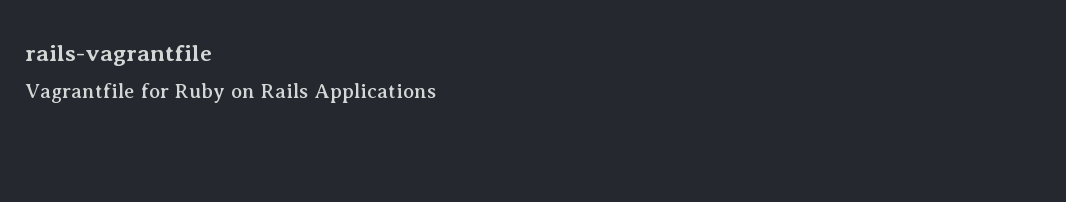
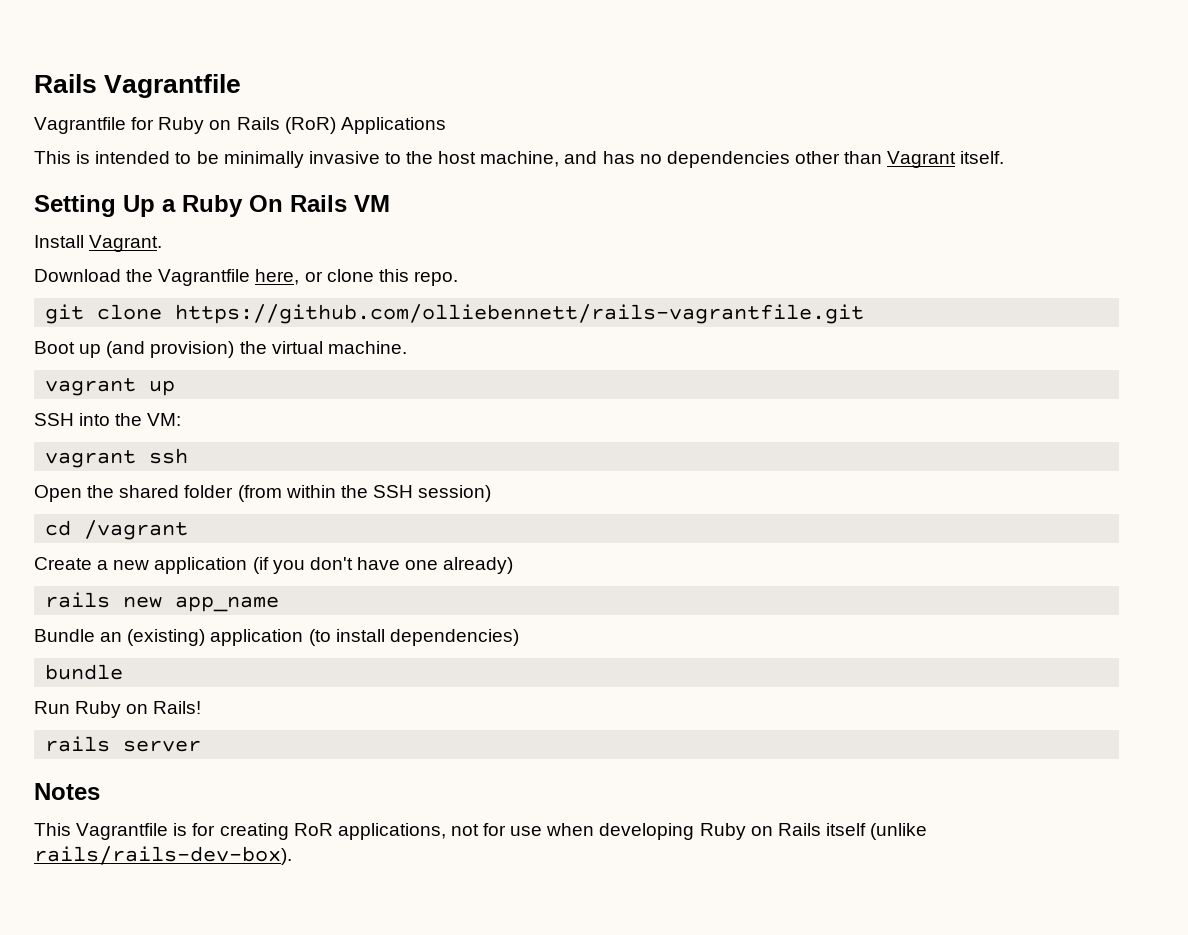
- rails-vagrantfile
+ Rails Vagrantfile
- Vagrantfile for Ruby on Rails Applications
+ Vagrantfile for Ruby on Rails (RoR) Applications
+ This is intended to be minimally invasive to the host machine, and has no dependencies other than Vagrant itself.
+ Setting Up a Ruby On Rails VM
+ Install Vagrant.
+ Download the Vagrantfile here, or clone this repo.
+ git clone https://github.com/olliebennett/rails-vagrantfile.git
+ Boot up (and provision) the virtual machine.
+ vagrant up
+ SSH into the VM:
+ vagrant ssh
+ Open the shared folder (from within the SSH session)
+ cd /vagrant
+ Create a new application (if you don't have one already)
+ rails new app_name
+ Bundle an (existing) application (to install dependencies)
+ bundle
+ Run Ruby on Rails!
+ rails server
+ Notes
+ This Vagrantfile is for creating RoR applications, not for use when developing Ruby on Rails itself (unlike rails/rails-dev-box).

